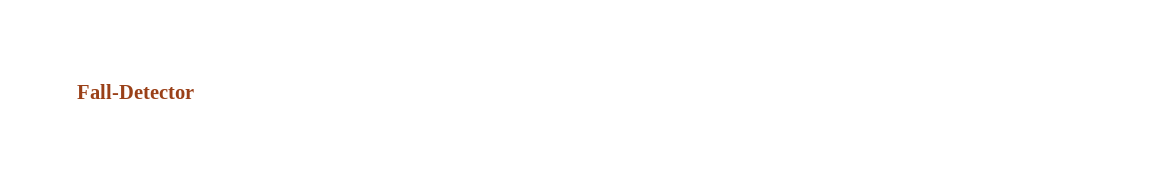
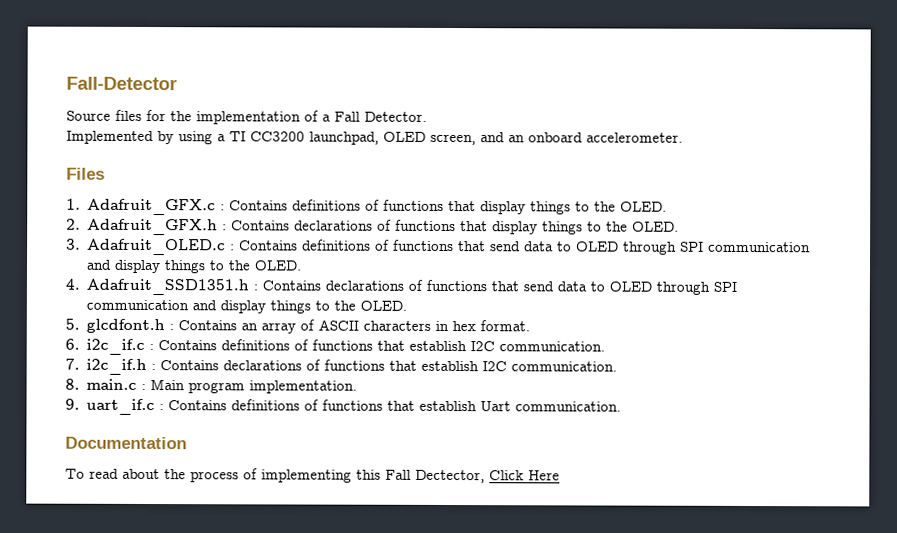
+ Source files for the implementation of a Fall Detector.
+ Implemented by using a TI CC3200 launchpad, OLED screen, and an onboard accelerometer.
+ Files
+ 1. Adafruit_GFX.c : Contains definitions of functions that display things to the OLED.
+ 2. Adafruit_GFX.h : Contains declarations of functions that display things to the OLED.
+ 3. Adafruit_OLED.c : Contains definitions of functions that send data to OLED through SPI communication and display things to the OLED.
+ 4. Adafruit_SSD1351.h : Contains declarations of functions that send data to OLED through SPI communication and display things to the OLED.
+ 5. glcdfont.h : Contains an array of ASCII characters in hex format.
+ 6. i2c_if.c : Contains definitions of functions that establish I2C communication.
+ 7. i2c_if.h : Contains declarations of functions that establish I2C communication.
+ 8. main.c : Main program implementation.
+ 9. uart_if.c : Contains definitions of functions that establish Uart communication.
+ Documentation
+ To read about the process of implementing this Fall Dectector, Click Here

